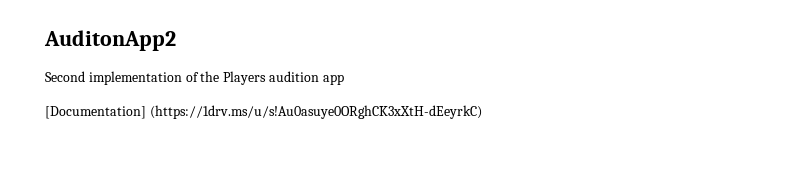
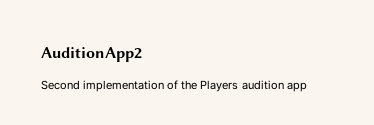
- AuditonApp2
+ AuditionApp2
- [Documentation] (https://1drv.ms/u/s!Au0asuye0ORghCK3xXtH-dEeyrkC)

